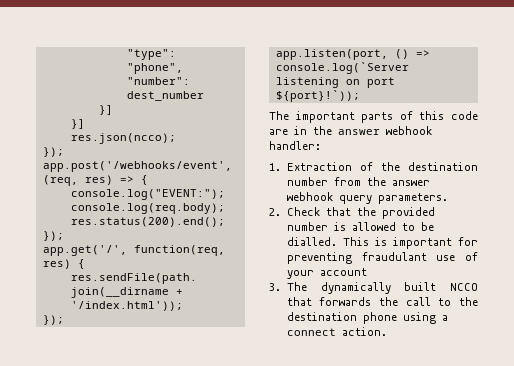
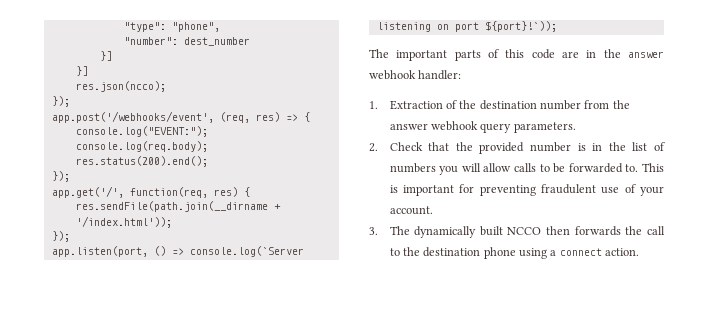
- 2. Check that the provided number is allowed to be dialled.
+ 2. Check that the provided number is in the list of numbers you will allow calls to be forwarded to.
- This is important for preventing fraudulant use of your account
+ This is important for preventing fraudulent use of your account.
- 3. The dynamically built NCCO that forwards the call to the destination phone using a connect action.
+ 3. The dynamically built NCCO then forwards the call to the destination phone using a connect action.

